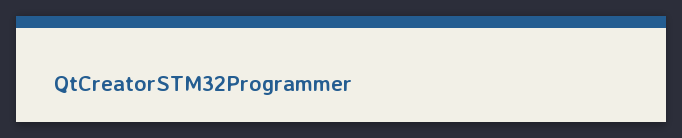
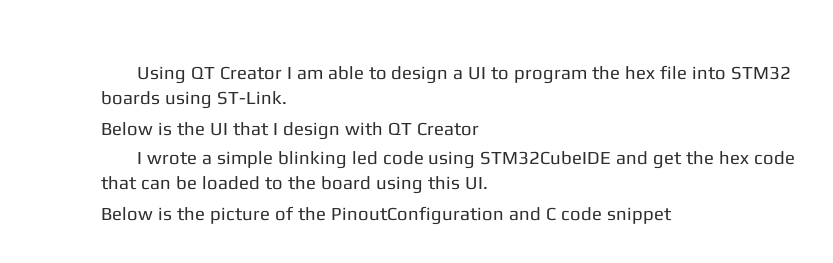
- QtCreatorSTM32Programmer
+ Using QT Creator I am able to design a UI to program the hex file into STM32 boards using ST-Link.
+ Below is the UI that I design with QT Creator
+ I wrote a simple blinking led code using STM32CubeIDE and get the hex code that can be loaded to the board using this UI.
+ Below is the picture of the PinoutConfiguration and C code snippet

